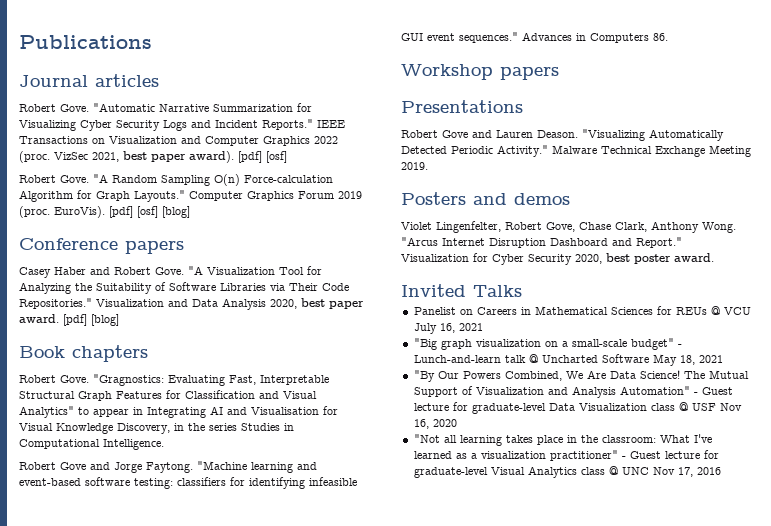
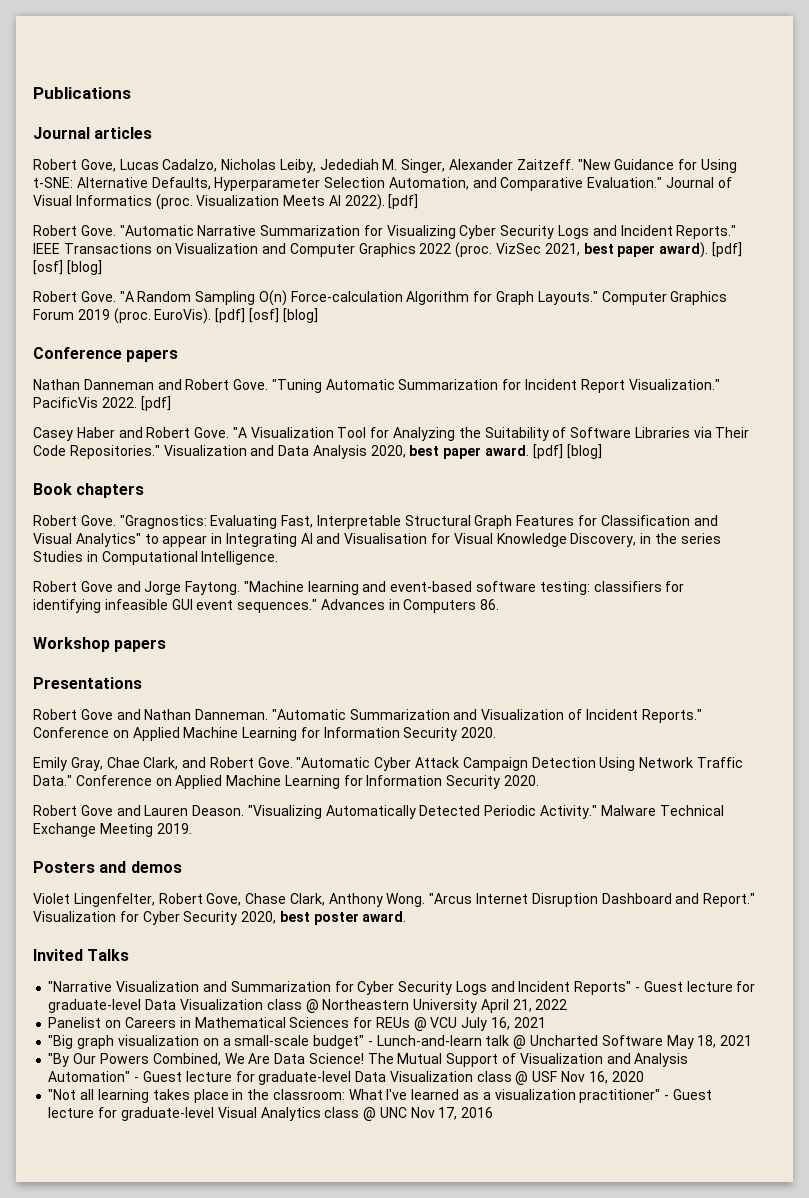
+ Robert Gove, Lucas Cadalzo, Nicholas Leiby, Jedediah M. Singer, Alexander Zaitzeff. "New Guidance for Using t-SNE: Alternative Defaults, Hyperparameter Selection Automation, and Comparative Evaluation." Journal of Visual Informatics (proc. Visualization Meets AI 2022). [pdf]
- VizSec 2021, best paper award). [pdf] [osf]
+ VizSec 2021, best paper award). [pdf] [osf] [blog]
+ Nathan Danneman and Robert Gove. "Tuning Automatic Summarization for Incident Report Visualization." PacificVis 2022. [pdf]
+ Robert Gove and Nathan Danneman. "Automatic Summarization and Visualization of Incident Reports." Conference on Applied Machine Learning for Information Security 2020.
+ Emily Gray, Chae Clark, and Robert Gove. "Automatic Cyber Attack Campaign Detection Using Network Traffic Data." Conference on Applied Machine Learning for Information Security 2020.
+ "Narrative Visualization and Summarization for Cyber Security Logs and Incident Reports" - Guest lecture for graduate-level Data Visualization class @ Northeastern University April 21, 2022

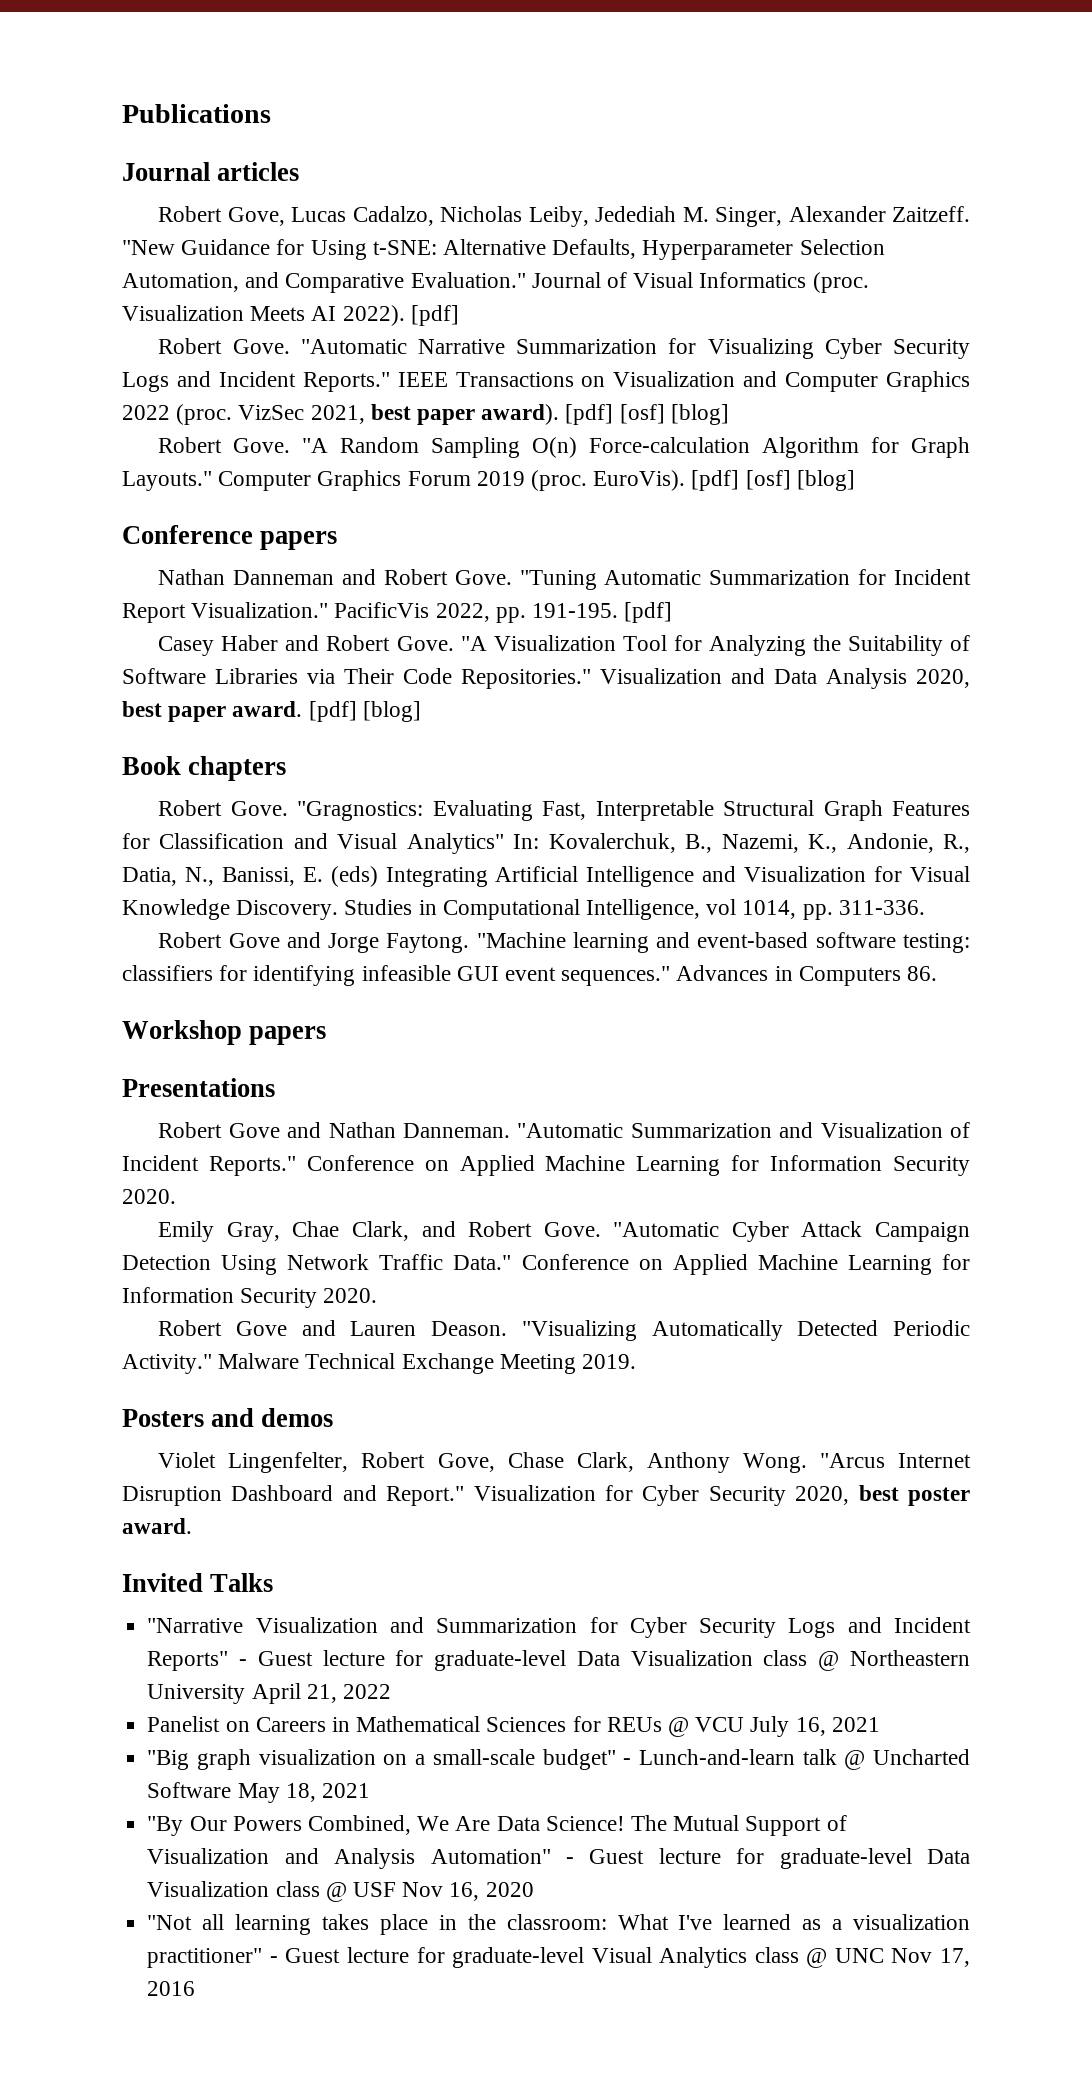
- PacificVis 2022.
+ PacificVis 2022, pp. 191-195.
- "Gragnostics: Evaluating Fast, Interpretable Structural Graph Features for Classification and Visual Analytics" to appear in Integrating AI and Visualisation for Visual Knowledge Discovery, in the series Studies in Computational Intelligence.
+ "Gragnostics: Evaluating Fast, Interpretable Structural Graph Features for Classification and Visual Analytics" In: Kovalerchuk, B., Nazemi, K., Andonie, R., Datia, N., Banissi, E. (eds) Integrating Artificial Intelligence and Visualization for Visual Knowledge Discovery. Studies in Computational Intelligence, vol 1014, pp. 311-336.

